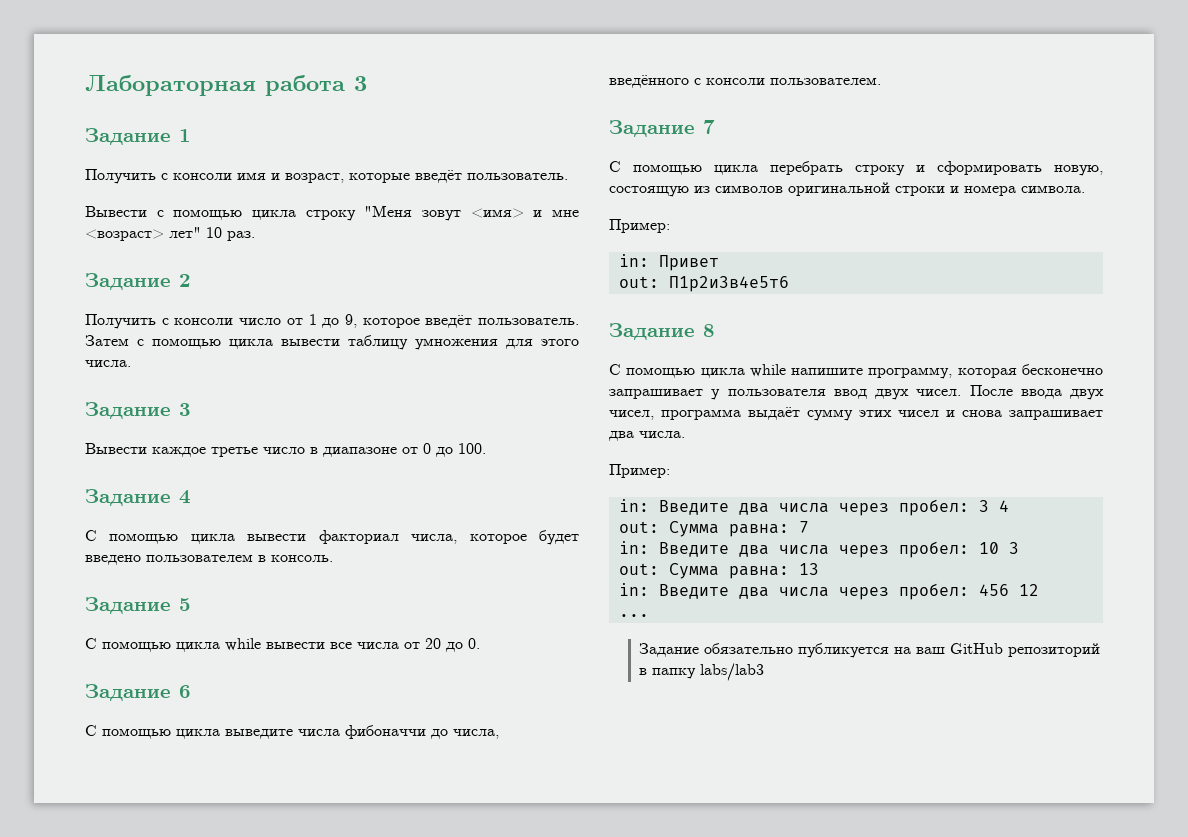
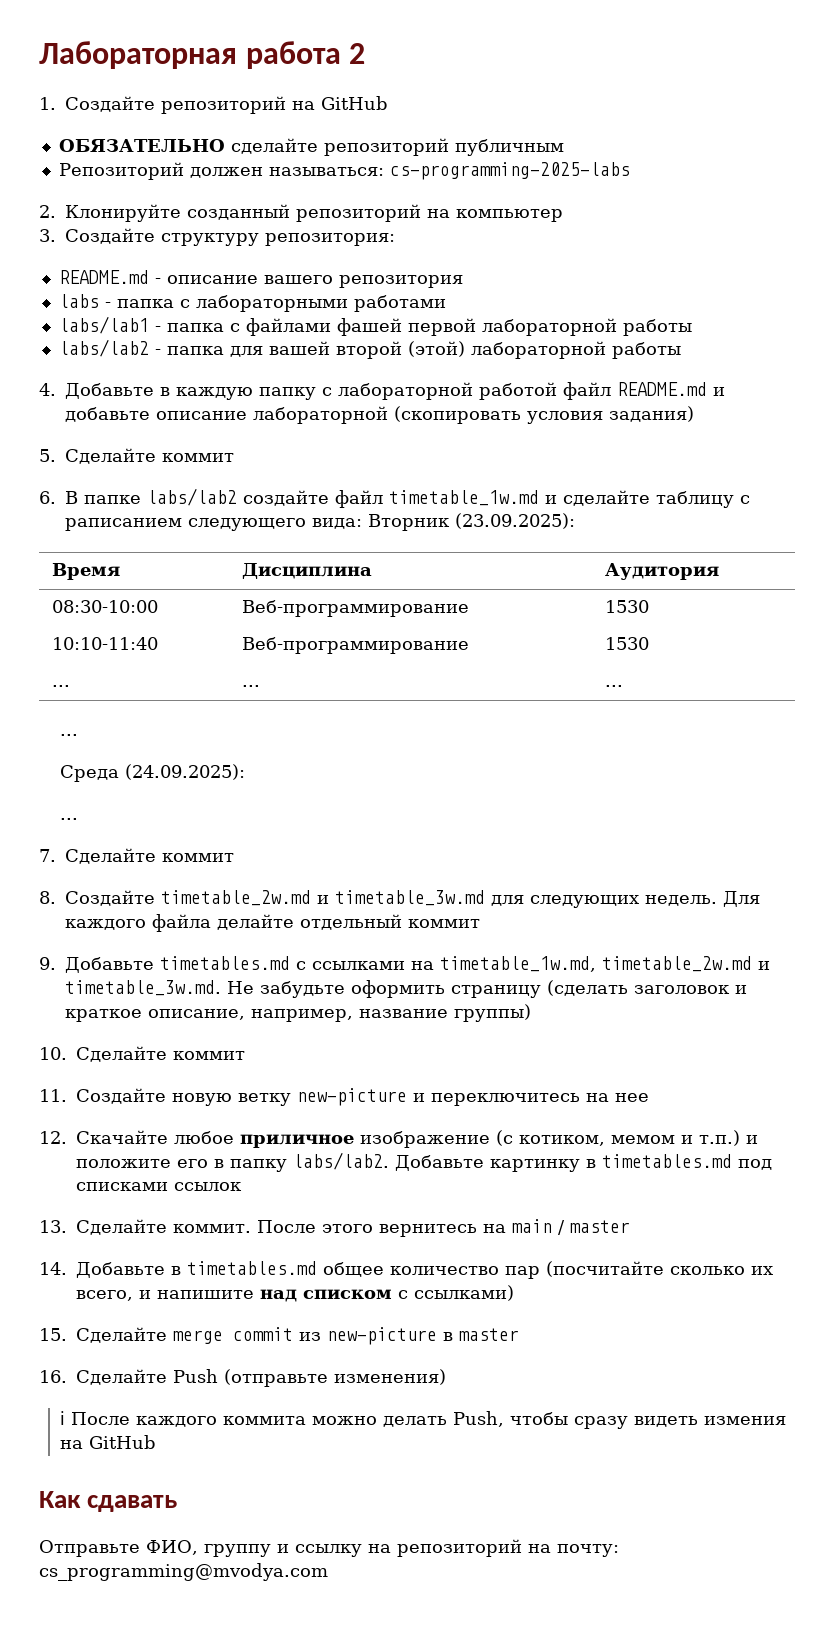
- Лабораторная работа 3
- Задание 1
- Получить с консоли имя и возраст, которые введёт пользователь.
- Вывести с помощью цикла строку "Меня зовут <имя> и мне <возраст> лет" 10 раз.
- Задание 2
- Получить с консоли число от 1 до 9, которое введёт пользователь. Затем с помощью цикла вывести таблицу умножения для этого числа.
- Задание 3
- Вывести каждое третье число в диапазоне от 0 до 100.
- Задание 4
- С помощью цикла вывести факториал числа, которое будет введено пользователем в консоль.
- Задание 5
- С помощью цикла while вывести все числа от 20 до 0.
- Задание 6
- С помощью цикла выведите числа фибоначчи до числа, введённого с консоли пользователем.
- Задание 7
- С помощью цикла перебрать строку и сформировать новую, состоящую из символов оригинальной строки и номера символа.
- Пример:
- in: Привет
- out: П1р2и3в4е5т6
- Задание 8
- С помощью цикла while напишите программу, которая бесконечно запрашивает у пользователя ввод двух чисел. После ввода двух чисел, программа выдаёт сумму этих чисел и снова запрашивает два числа.
- Пример:
- in: Введите два числа через пробел: 3 4
- out: Сумма равна: 7
- in: Введите два числа через пробел: 10 3
- out: Сумма равна: 13
- in: Введите два числа через пробел: 456 12
+ Лабораторная работа 2
+ 1. Создайте репозиторий на GitHub
+ ОБЯЗАТЕЛЬНО сделайте репозиторий публичным
+ Репозиторий должен называться: cs-programming-2025-labs
+ 2. Клонируйте созданный репозиторий на компьютер
+ 3. Создайте структуру репозитория:
+ README.md - описание вашего репозитория
+ labs - папка с лабораторными работами
+ labs/lab1 - папка с файлами фашей первой лабораторной работы
+ labs/lab2 - папка для вашей второй (этой) лабораторной работы
+ 4. Добавьте в каждую папку с лабораторной работой файл README.md и добавьте описание лабораторной (скопировать условия задания)
+ 5. Сделайте коммит
+ 6. В папке labs/lab2 создайте файл timetable_1w.md и сделайте таблицу с раписанием следующего вида: Вторник (23.09.2025):
+ Время | Дисциплина | Аудитория
+ 08:30-10:00 | Веб-программирование | 1530
+ 10:10-11:40 | Веб-программирование | 1530
+ ... | ... | ...
  ...
- Задание обязательно публикуется на ваш GitHub репозиторий в папку labs/lab3
+ Среда (24.09.2025):
+ ...
+ 7. Сделайте коммит
+ 8. Создайте timetable_2w.md и timetable_3w.md для следующих недель. Для каждого файла делайте отдельный коммит
+ 9. Добавьте timetables.md с ссылками на timetable_1w.md, timetable_2w.md и timetable_3w.md. Не забудьте оформить страницу (сделать заголовок и краткое описание, например, название группы)
+ 10. Сделайте коммит
+ 11. Создайте новую ветку new-picture и переключитесь на нее
+ 12. Скачайте любое приличное изображение (с котиком, мемом и т.п.) и положите его в папку labs/lab2. Добавьте картинку в timetables.md под списками ссылок
+ 13. Сделайте коммит. После этого вернитесь на main / master
+ 14. Добавьте в timetables.md общее количество пар (посчитайте сколько их всего, и напишите над списком с ссылками)
+ 15. Сделайте merge commit из new-picture в master
+ 16. Сделайте Push (отправьте изменения)
+ ℹ После каждого коммита можно делать Push, чтобы сразу видеть измения на GitHub
+ Как сдавать
+ Отправьте ФИО, группу и ссылку на репозиторий на почту: cs_programming@mvodya.com

